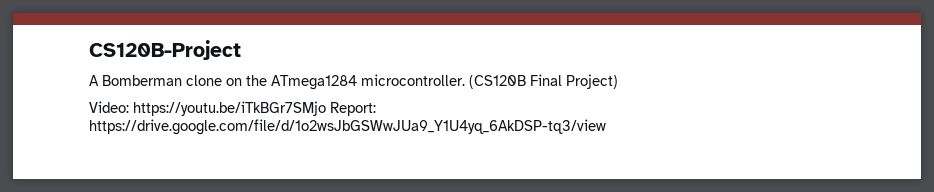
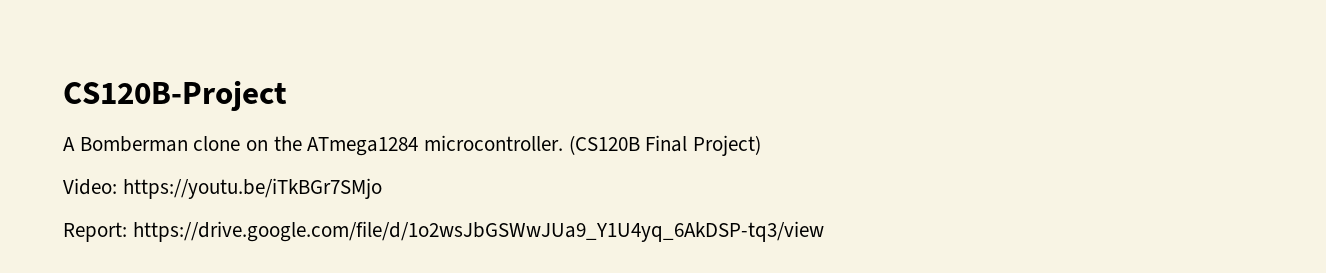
- Video: https://youtu.be/iTkBGr7SMjo Report: https://drive.google.com/file/d/1o2wsJbGSWwJUa9_Y1U4yq_6AkDSP-tq3/view
+ Video: https://youtu.be/iTkBGr7SMjo
+ Report: https://drive.google.com/file/d/1o2wsJbGSWwJUa9_Y1U4yq_6AkDSP-tq3/view

